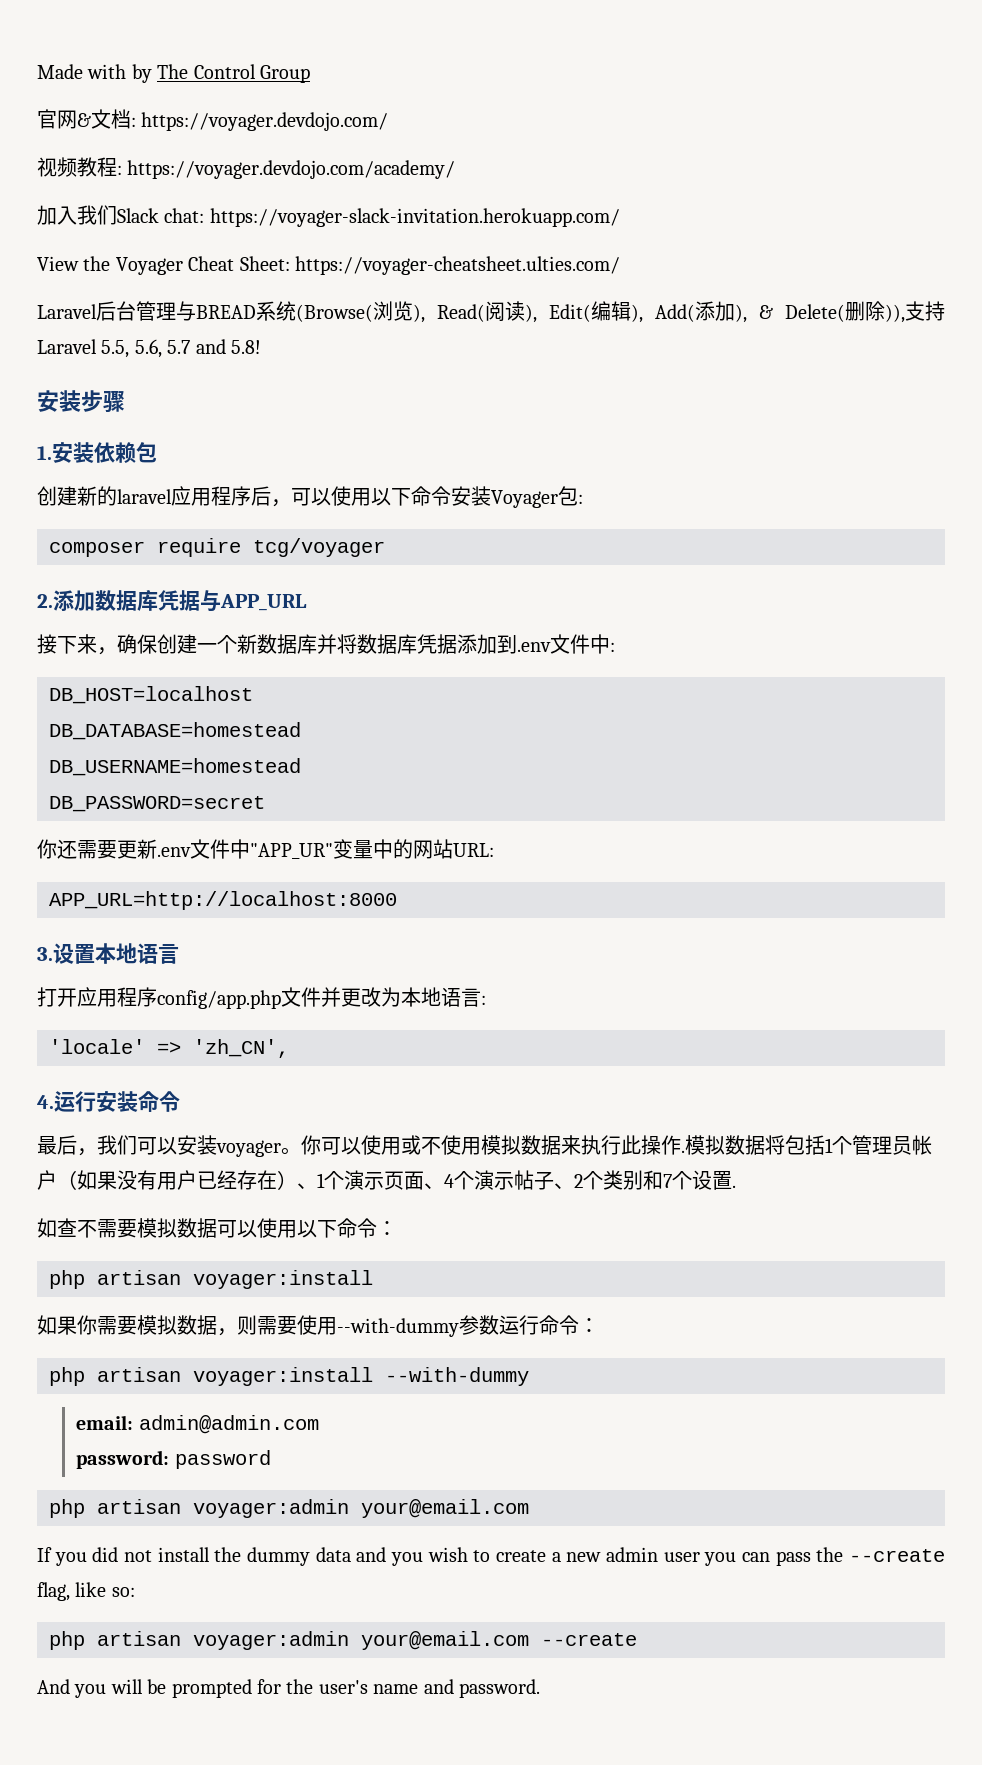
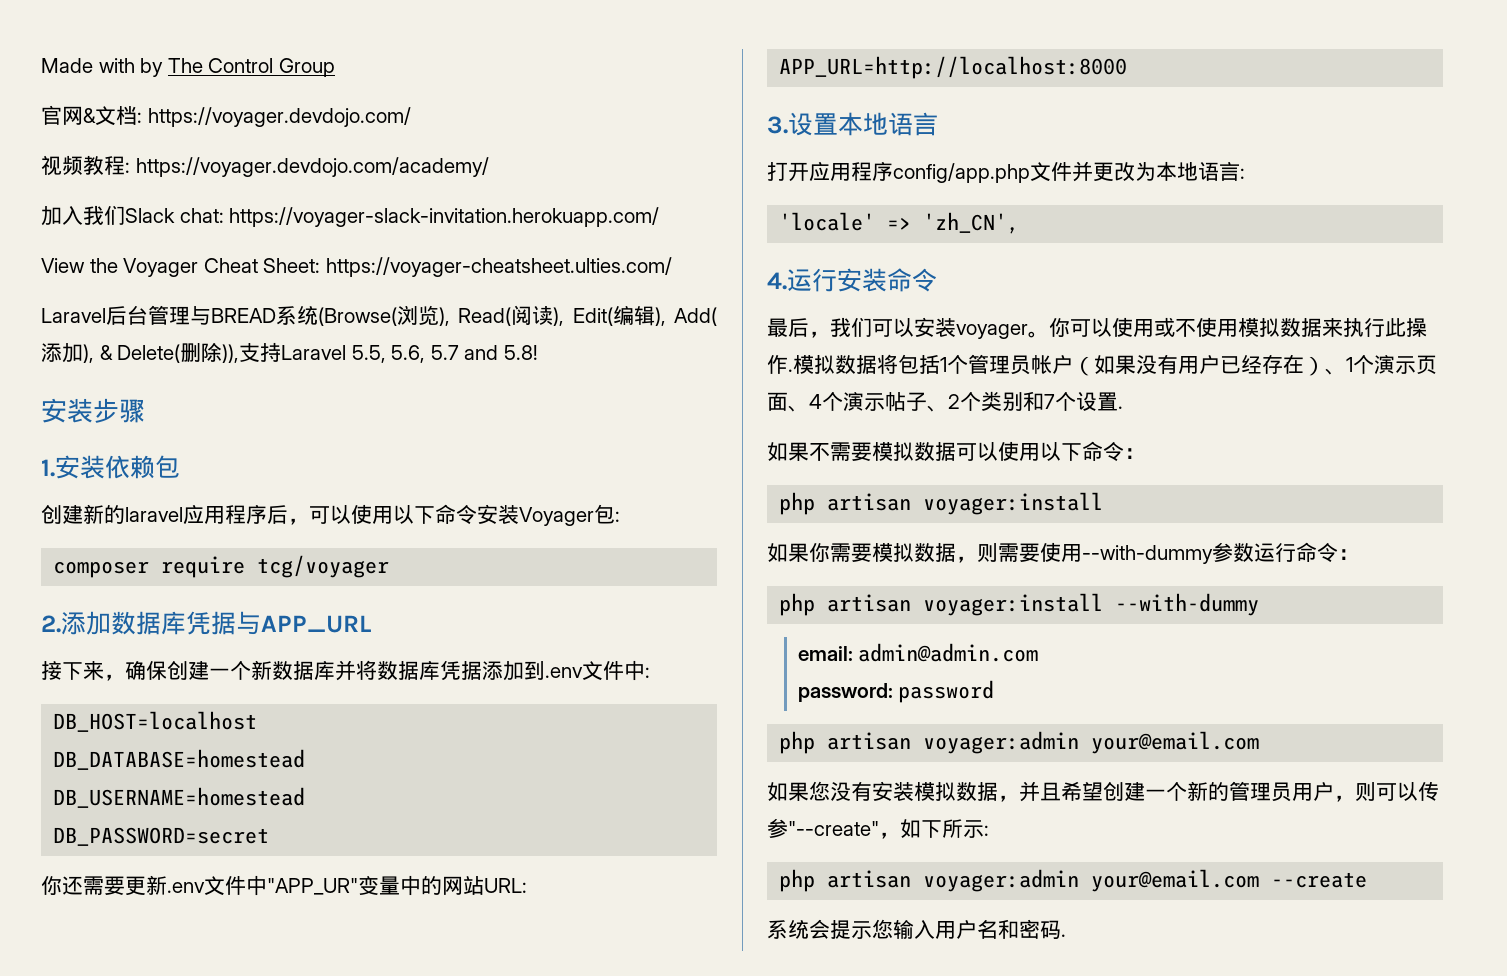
- 如查不需要模拟数据可以使用以下命令：
+ 如果不需要模拟数据可以使用以下命令：
- If you did not install the dummy data and you wish to create a new admin user you can pass the --create flag, like so:
+ 如果您没有安装模拟数据，并且希望创建一个新的管理员用户，则可以传参"--create"，如下所示:
- And you will be prompted for the user's name and password.
+ 系统会提示您输入用户名和密码.

